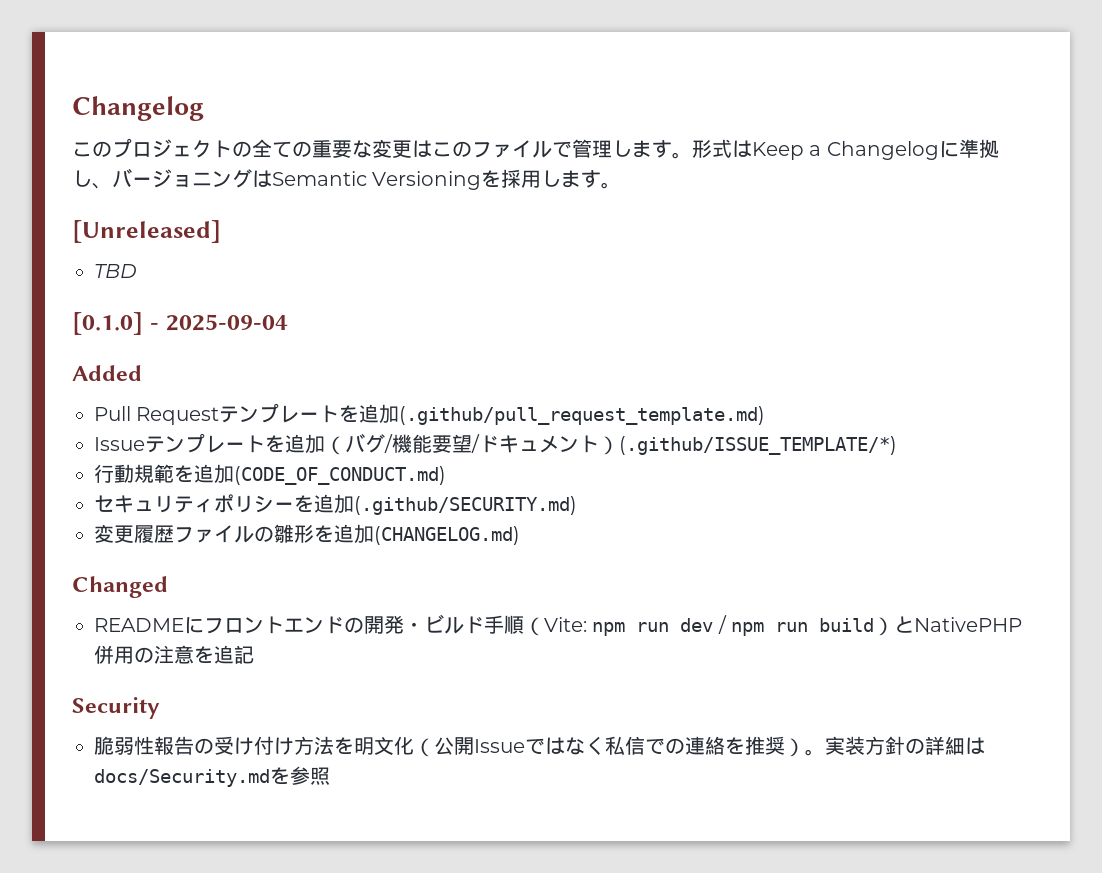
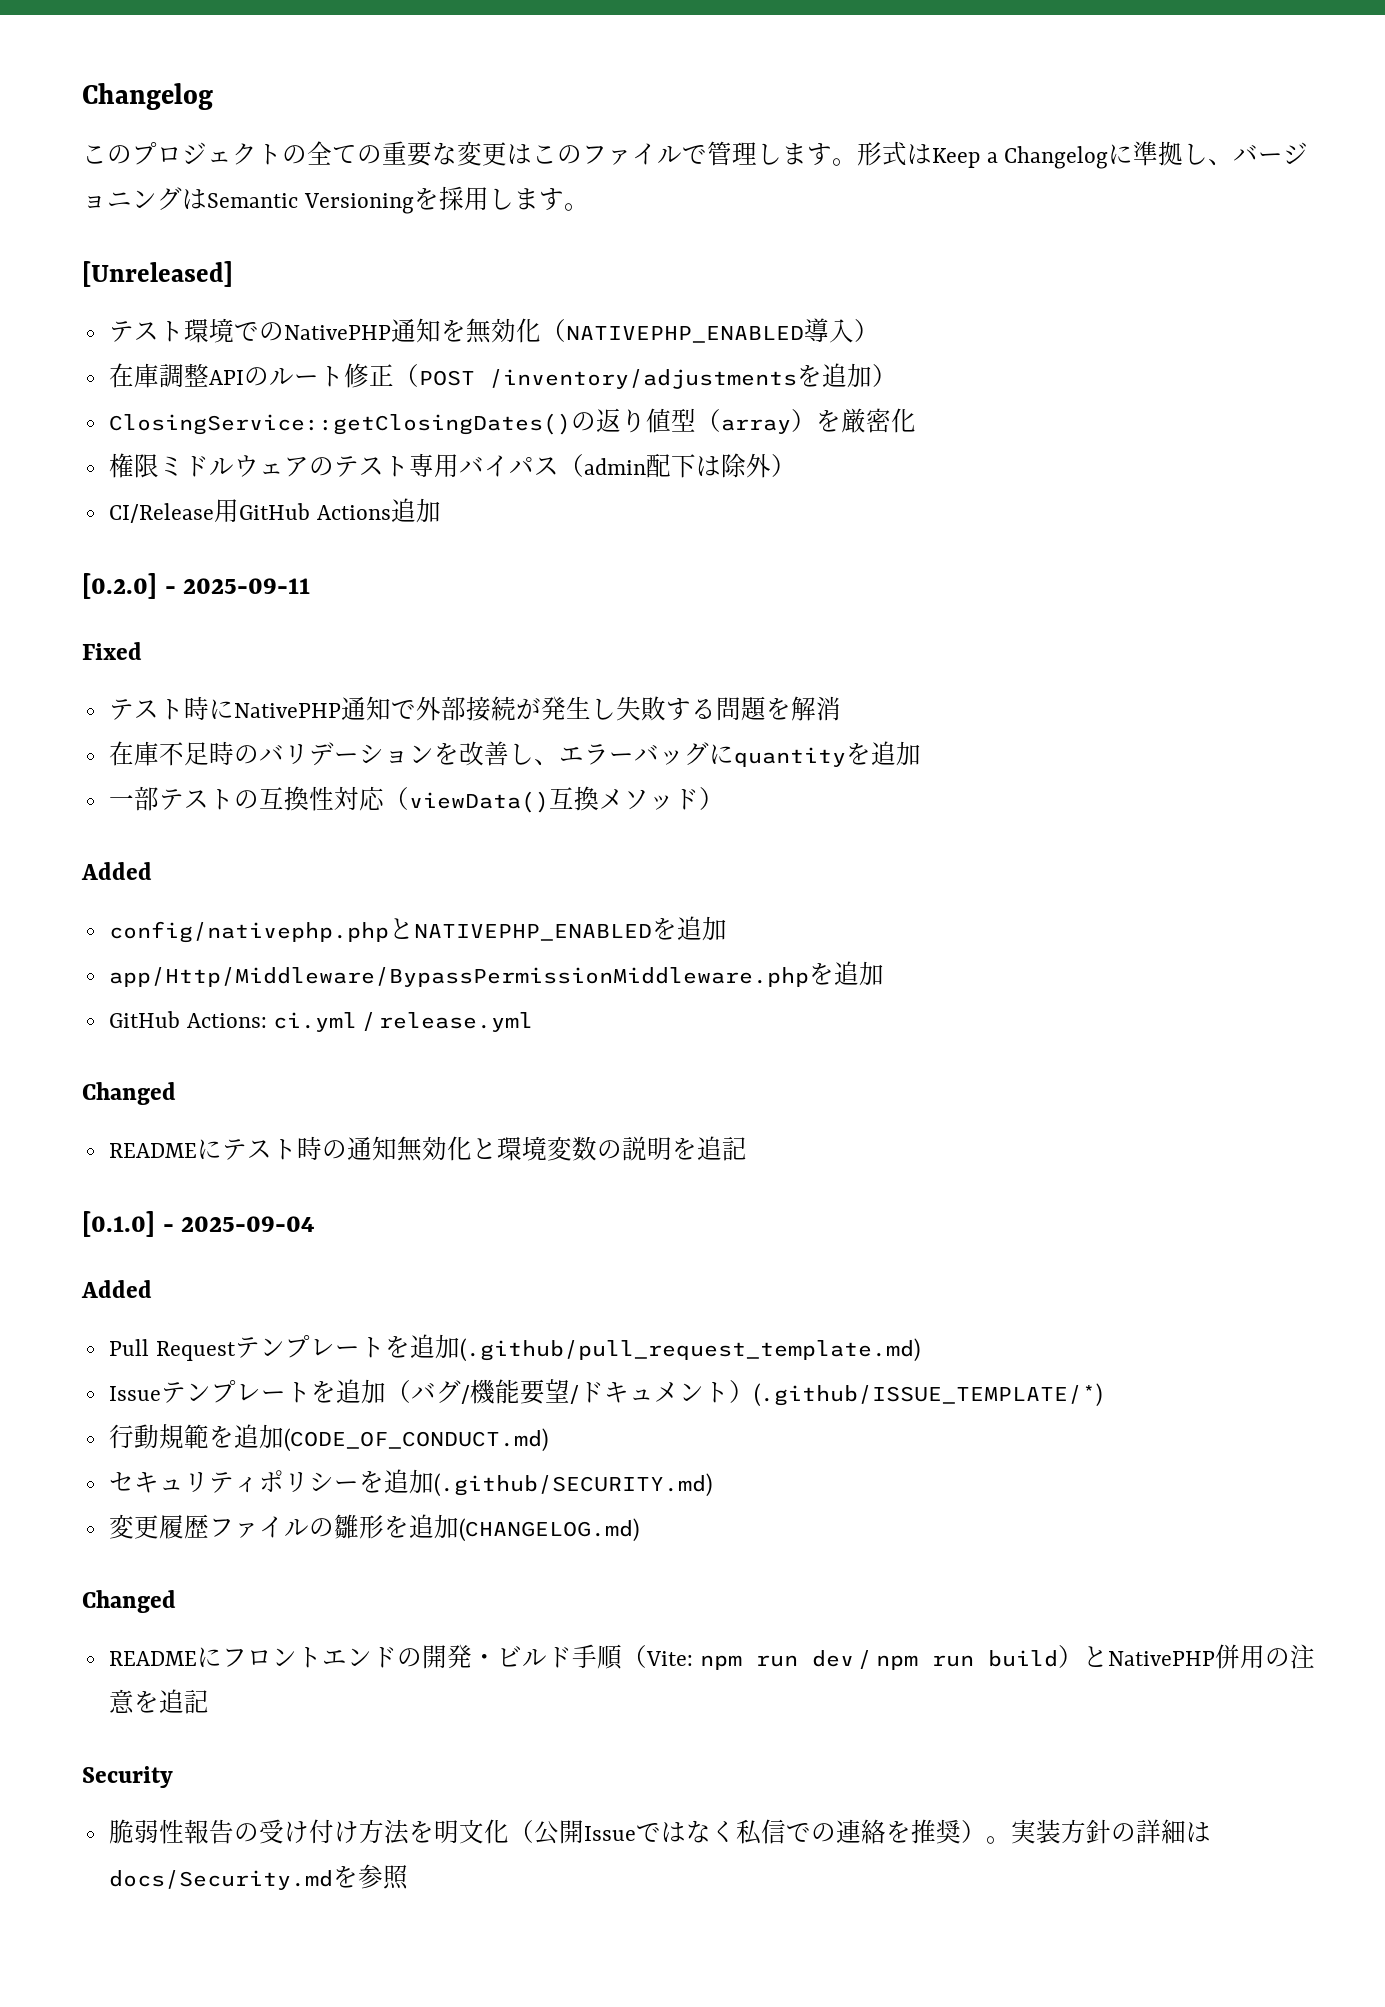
- TBD
+ テスト環境でのNativePHP通知を無効化（NATIVEPHP_ENABLED導入）
+ 在庫調整APIのルート修正（POST /inventory/adjustmentsを追加）
+ ClosingService::getClosingDates()の返り値型（array）を厳密化
+ 権限ミドルウェアのテスト専用バイパス（admin配下は除外）
+ CI/Release用GitHub Actions追加
+ [0.2.0] - 2025-09-11
+ Fixed
+ テスト時にNativePHP通知で外部接続が発生し失敗する問題を解消
+ 在庫不足時のバリデーションを改善し、エラーバッグにquantityを追加
+ 一部テストの互換性対応（viewData()互換メソッド）
+ Added
+ config/nativephp.phpとNATIVEPHP_ENABLEDを追加
+ app/Http/Middleware/BypassPermissionMiddleware.phpを追加
+ GitHub Actions: ci.yml / release.yml
+ Changed
+ READMEにテスト時の通知無効化と環境変数の説明を追記

